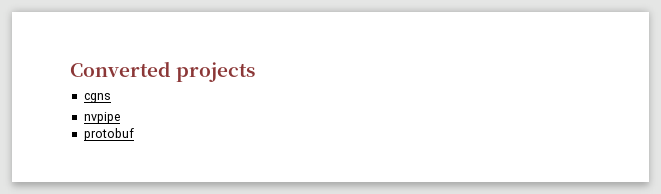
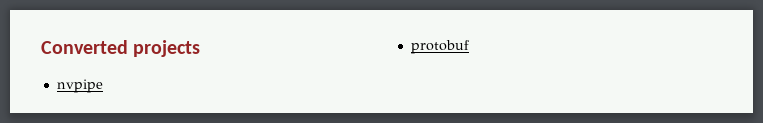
- cgns

